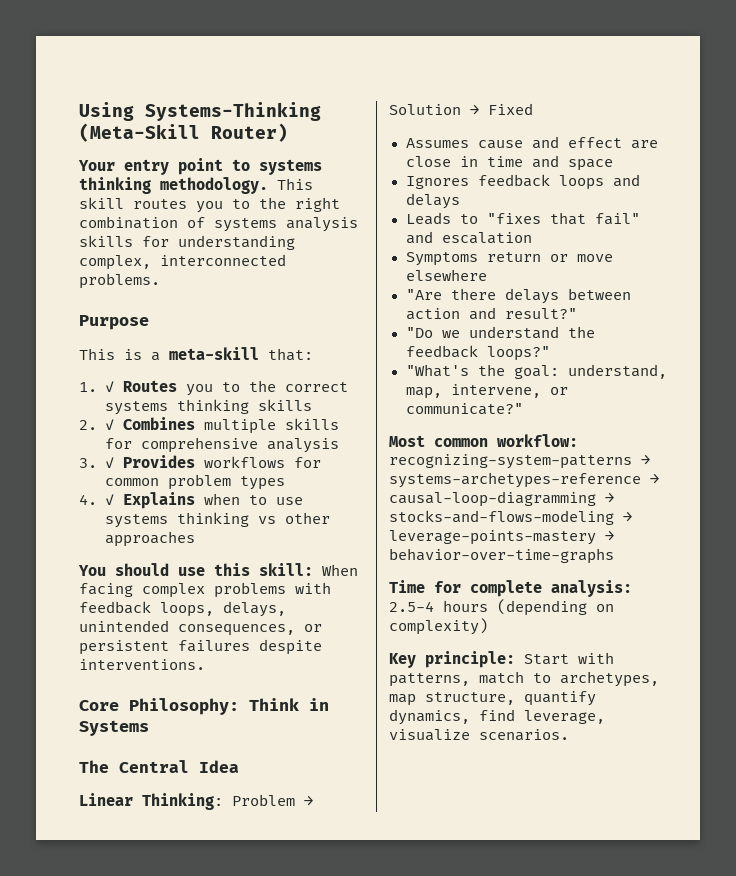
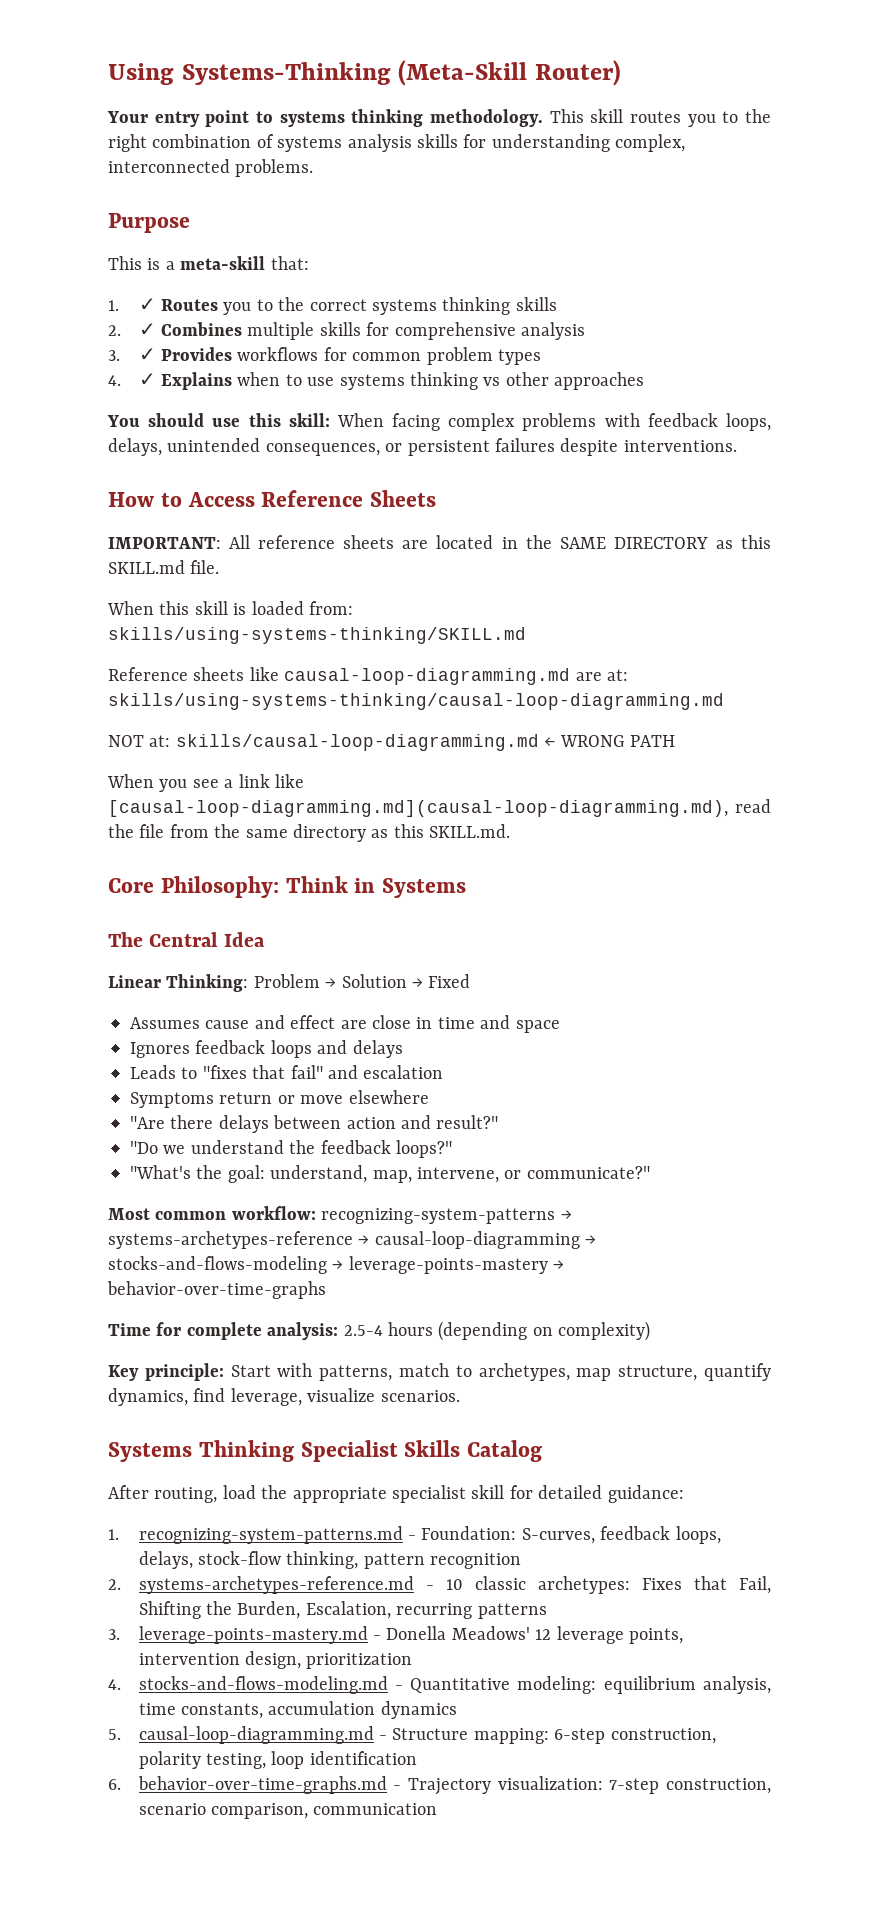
+ How to Access Reference Sheets
+ IMPORTANT: All reference sheets are located in the SAME DIRECTORY as this SKILL.md file.
+ When this skill is loaded from: skills/using-systems-thinking/SKILL.md
+ Reference sheets like causal-loop-diagramming.md are at: skills/using-systems-thinking/causal-loop-diagramming.md
+ NOT at: skills/causal-loop-diagramming.md ← WRONG PATH
+ When you see a link like [causal-loop-diagramming.md](causal-loop-diagramming.md), read the file from the same directory as this SKILL.md.
+ Systems Thinking Specialist Skills Catalog
+ After routing, load the appropriate specialist skill for detailed guidance:
+ 1. recognizing-system-patterns.md - Foundation: S-curves, feedback loops, delays, stock-flow thinking, pattern recognition
+ 2. systems-archetypes-reference.md - 10 classic archetypes: Fixes that Fail, Shifting the Burden, Escalation, recurring patterns
+ 3. leverage-points-mastery.md - Donella Meadows' 12 leverage points, intervention design, prioritization
+ 4. stocks-and-flows-modeling.md - Quantitative modeling: equilibrium analysis, time constants, accumulation dynamics
+ 5. causal-loop-diagramming.md - Structure mapping: 6-step construction, polarity testing, loop identification
+ 6. behavior-over-time-graphs.md - Trajectory visualization: 7-step construction, scenario comparison, communication

